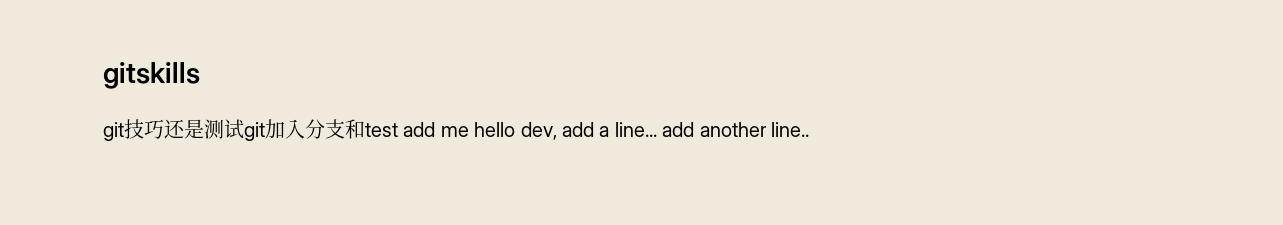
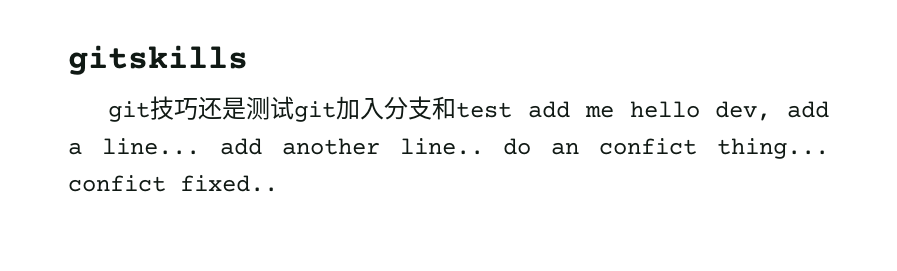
- git技巧还是测试git加入分支和test add me hello dev, add a line... add another line..
+ git技巧还是测试git加入分支和test add me hello dev, add a line... add another line.. do an confict thing... confict fixed..

